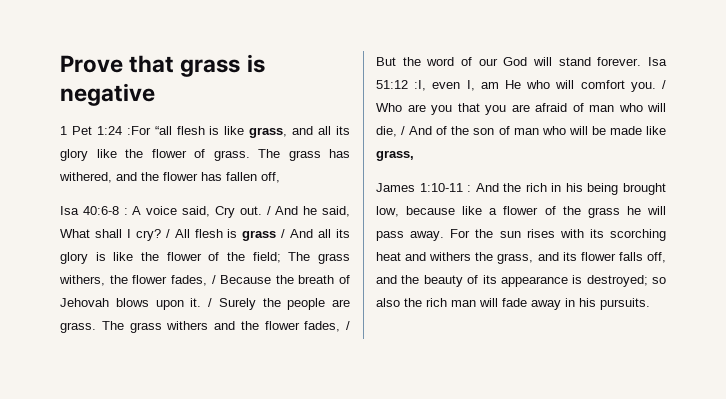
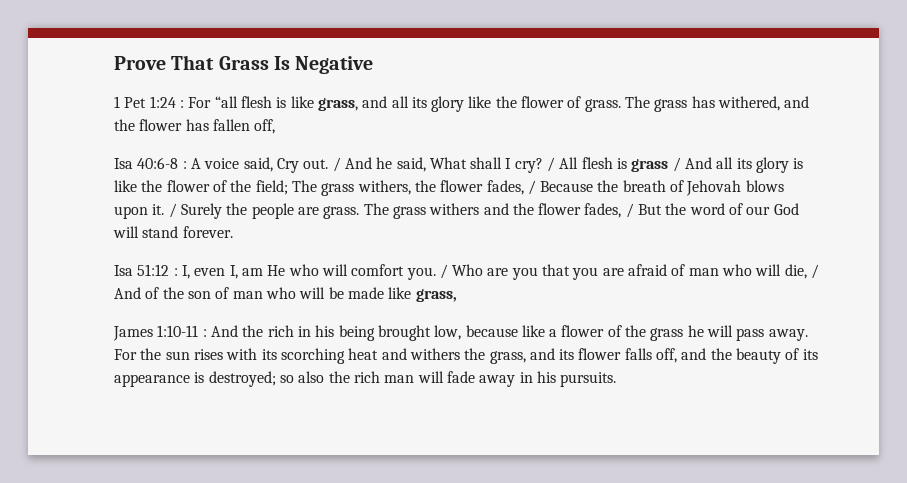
- Prove that grass is negative
+ Prove That Grass Is Negative
- 1 Pet 1:24 :For “all flesh is like grass, and all its glory like the flower of grass.
+ 1 Pet 1:24 : For “all flesh is like grass, and all its glory like the flower of grass.
- The grass withers and the flower fades, / But the word of our God will stand forever. Isa 51:12 :I, even I, am He who will comfort you.
+ The grass withers and the flower fades, / But the word of our God will stand forever.
+ Isa 51:12 : I, even I, am He who will comfort you.

